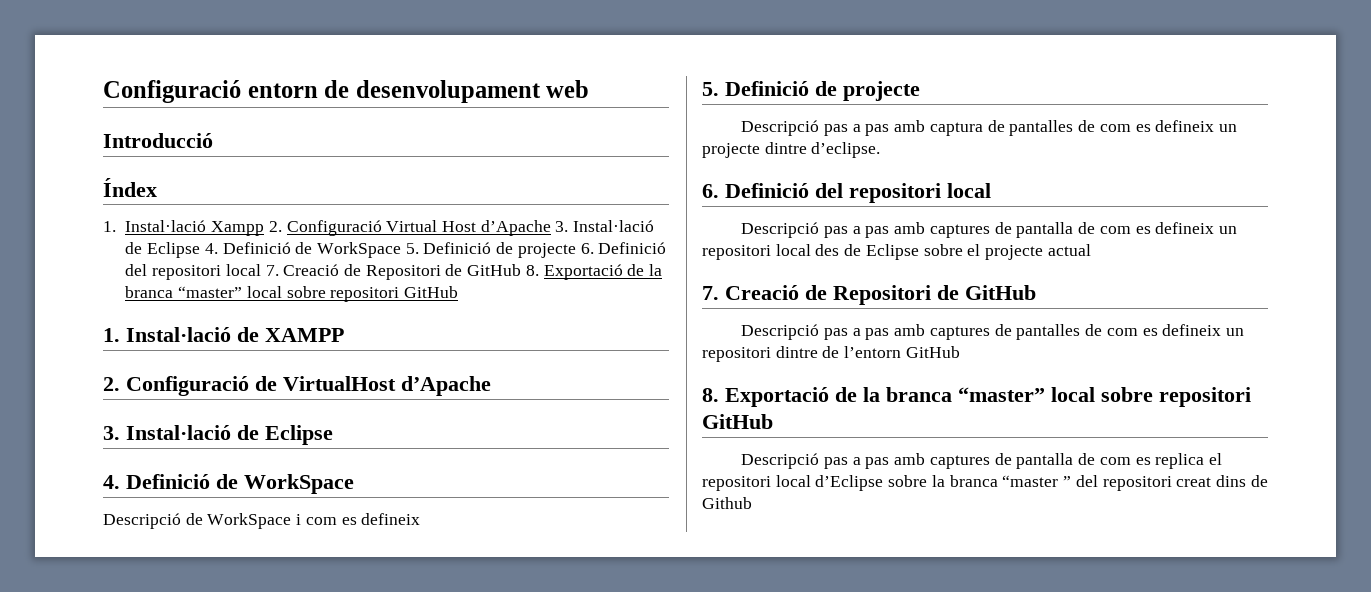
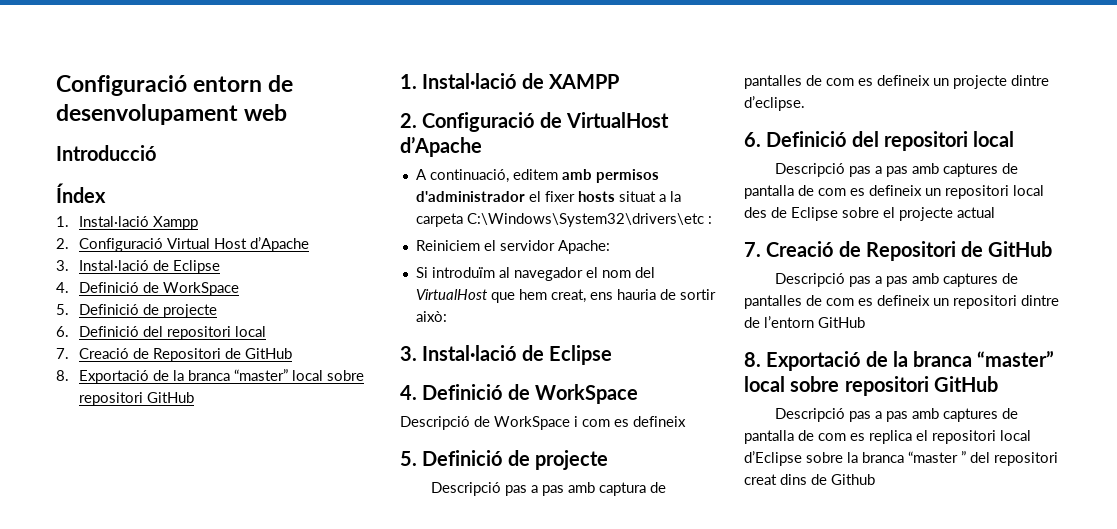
- 1. Instal·lació Xampp 2. Configuració Virtual Host d’Apache 3. Instal·lació de Eclipse 4. Definició de WorkSpace 5. Definició de projecte 6. Definició del repositori local 7. Creació de Repositori de GitHub 8. Exportació de la branca “master” local sobre repositori GitHub
+ 1. Instal·lació Xampp
+ 2. Configuració Virtual Host d’Apache
+ 3. Instal·lació de Eclipse
+ 4. Definició de WorkSpace
+ 5. Definició de projecte
+ 6. Definició del repositori local
+ 7. Creació de Repositori de GitHub
+ 8. Exportació de la branca “master” local sobre repositori GitHub
+ A continuació, editem amb permisos d'administrador el fixer hosts situat a la carpeta C:\Windows\System32\drivers\etc :
+ Reiniciem el servidor Apache:
+ Si introduïm al navegador el nom del VirtualHost que hem creat, ens hauria de sortir això:

